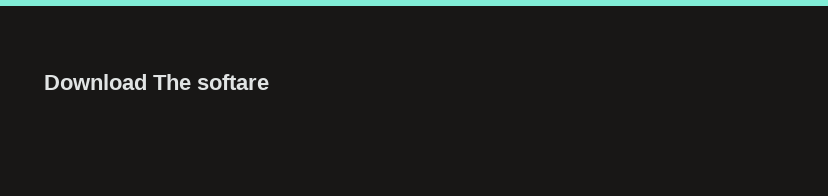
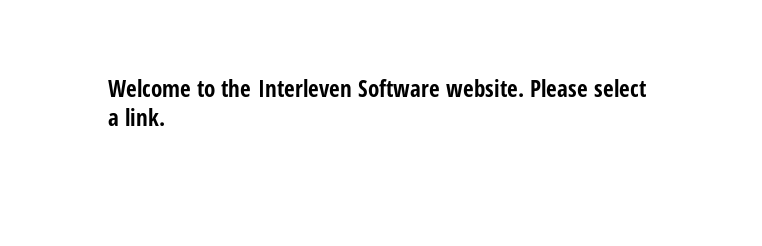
- Download The softare
+ Welcome to the Interleven Software website. Please select a link.

